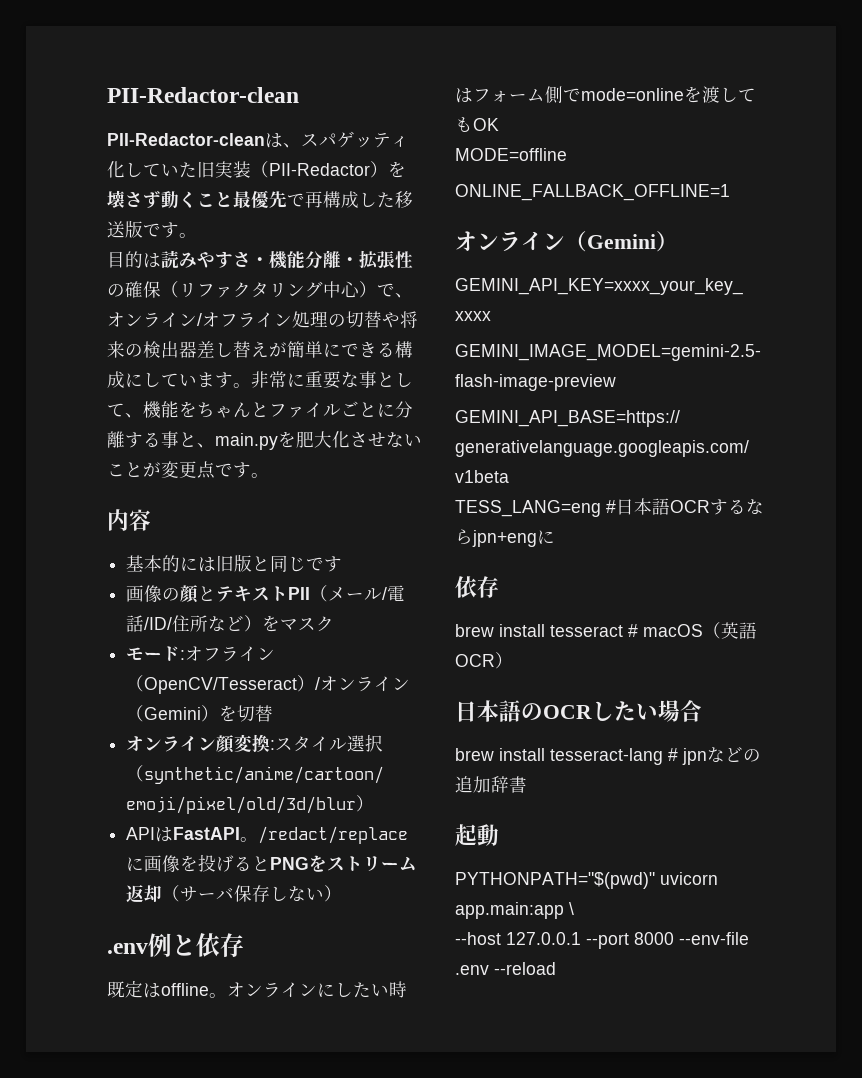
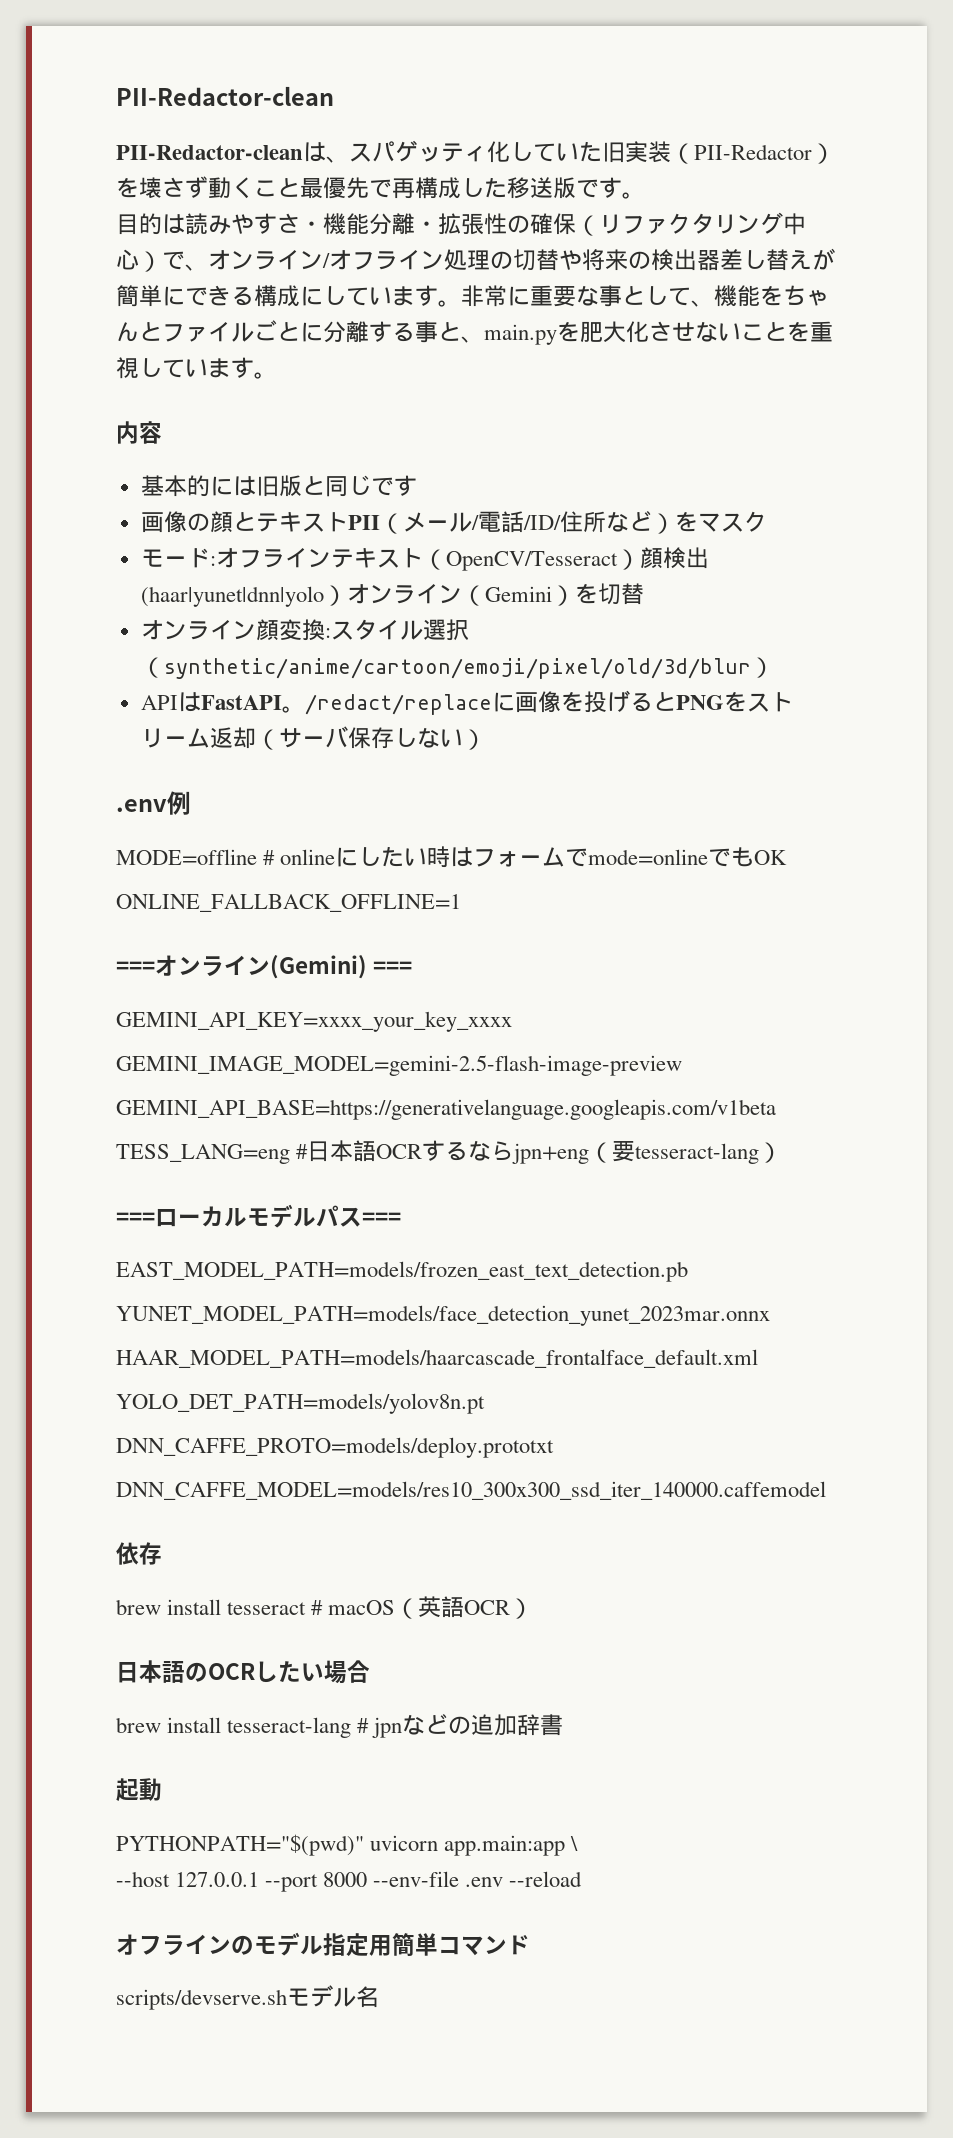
- 非常に重要な事として、機能をちゃんとファイルごとに分離する事と、main.pyを肥大化させないことが変更点です。
+ 非常に重要な事として、機能をちゃんとファイルごとに分離する事と、main.pyを肥大化させないことを重視しています。
- モード:オフライン（OpenCV/Tesseract）/オンライン（Gemini）を切替
+ モード:オフラインテキスト（OpenCV/Tesseract）顔検出(haar|yunet|dnn|yolo）オンライン（Gemini）を切替
- .env例と依存
- 既定はoffline。オンラインにしたい時はフォーム側でmode=onlineを渡してもOK
+ .env例
+ MODE=offline # onlineにしたい時はフォームでmode=onlineでもOK
- MODE=offline
  ONLINE_FALLBACK_OFFLINE=1
- オンライン（Gemini）
+ ===オンライン(Gemini) ===
- TESS_LANG=eng #日本語OCRするならjpn+engに
+ TESS_LANG=eng #日本語OCRするならjpn+eng（要tesseract-lang）
+ ===ローカルモデルパス===
+ EAST_MODEL_PATH=models/frozen_east_text_detection.pb
+ YUNET_MODEL_PATH=models/face_detection_yunet_2023mar.onnx
+ HAAR_MODEL_PATH=models/haarcascade_frontalface_default.xml
+ YOLO_DET_PATH=models/yolov8n.pt
+ DNN_CAFFE_PROTO=models/deploy.prototxt
+ DNN_CAFFE_MODEL=models/res10_300x300_ssd_iter_140000.caffemodel
+ オフラインのモデル指定用簡単コマンド
+ scripts/devserve.shモデル名

